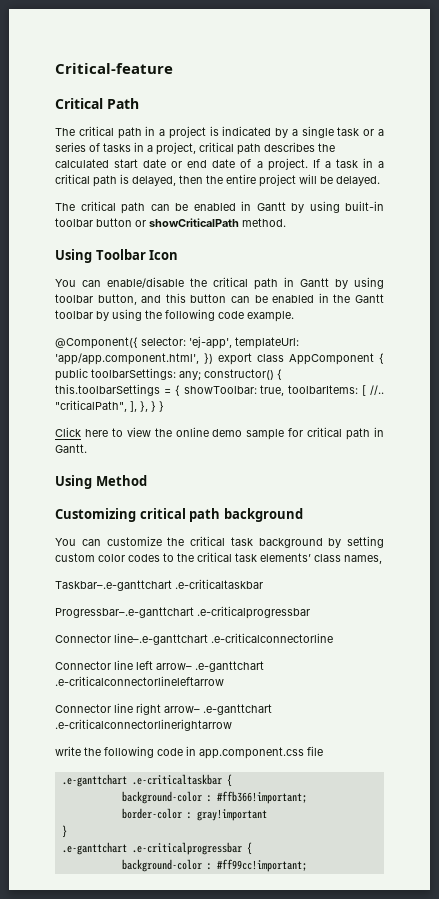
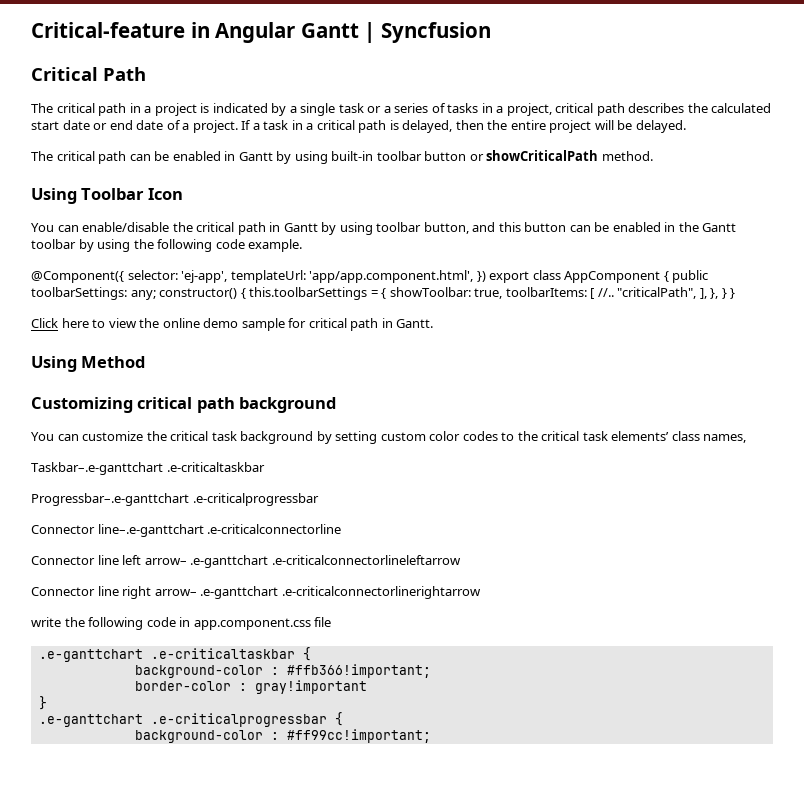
- Critical-feature
+ Critical-feature in Angular Gantt | Syncfusion

